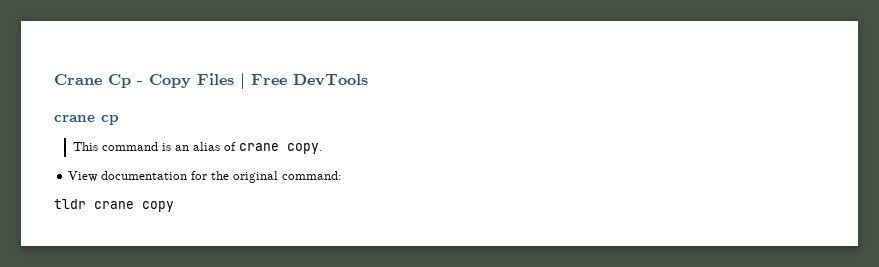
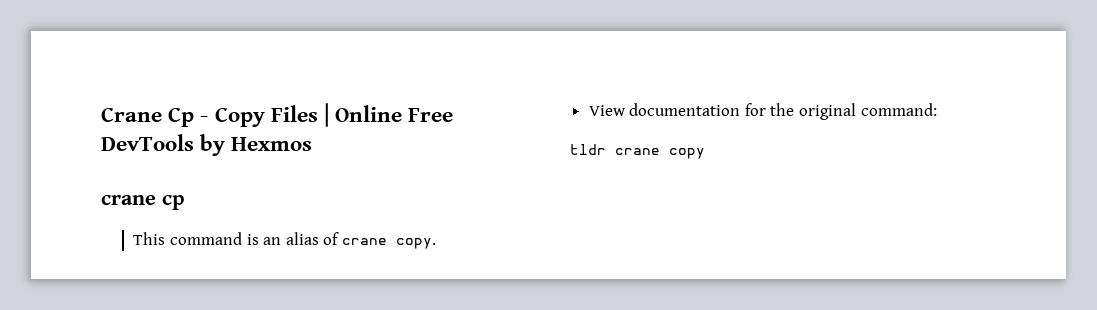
- Crane Cp - Copy Files | Free DevTools
+ Crane Cp - Copy Files | Online Free DevTools by Hexmos

